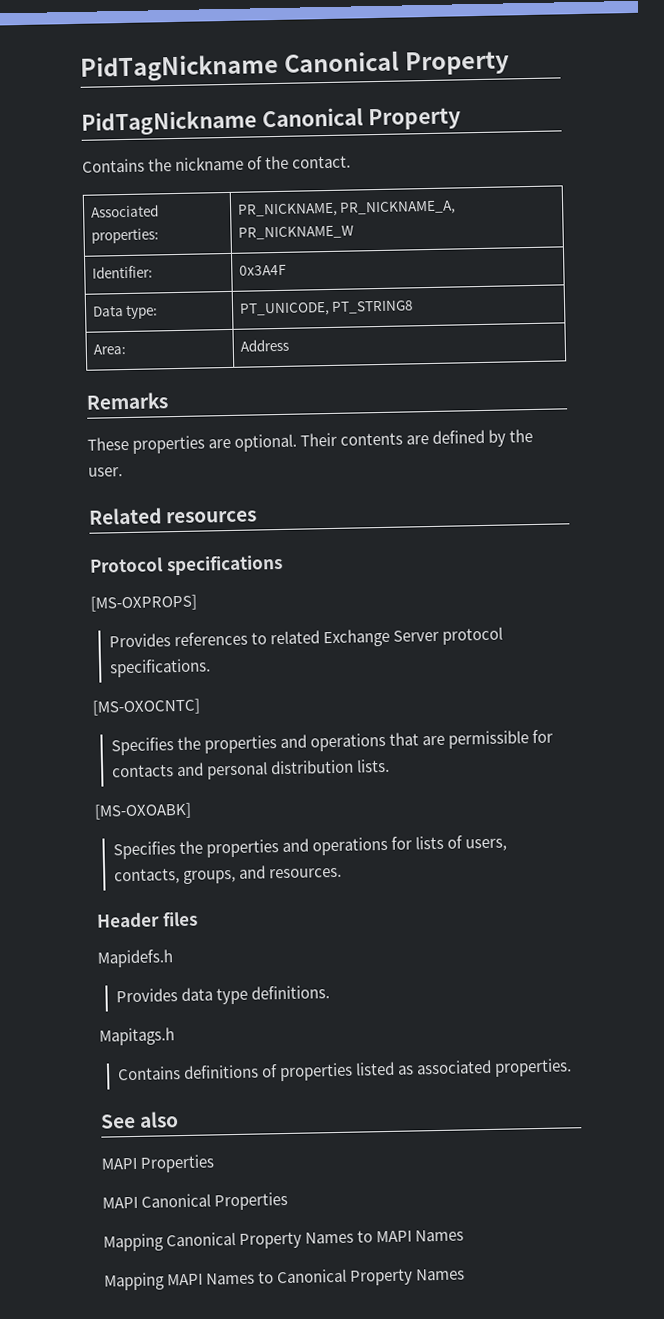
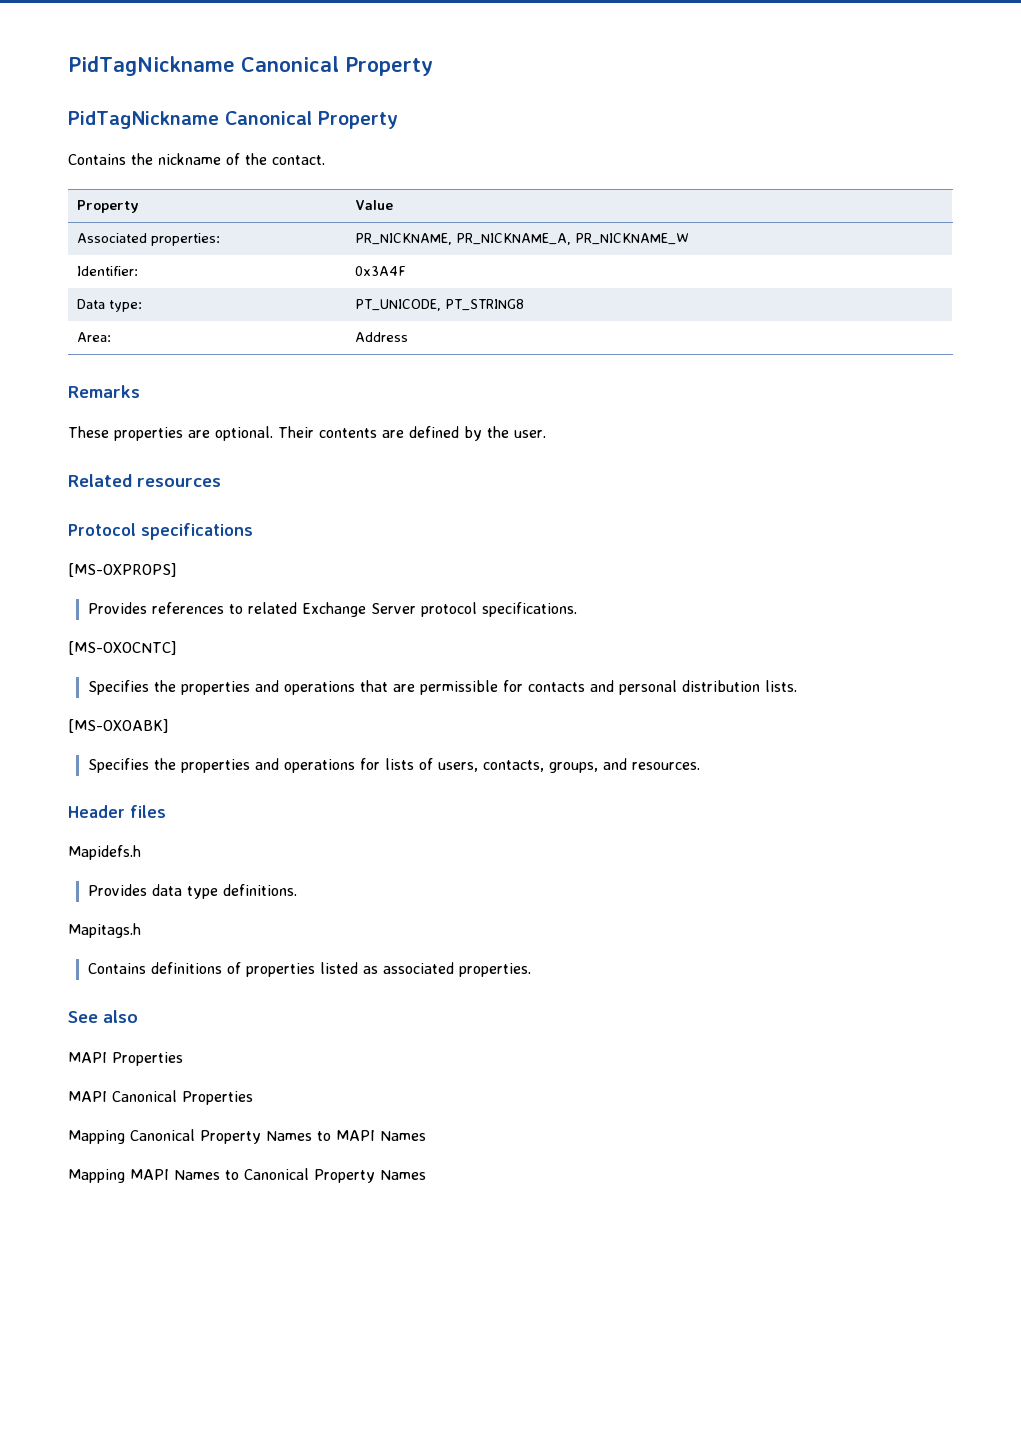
+ Property | Value

